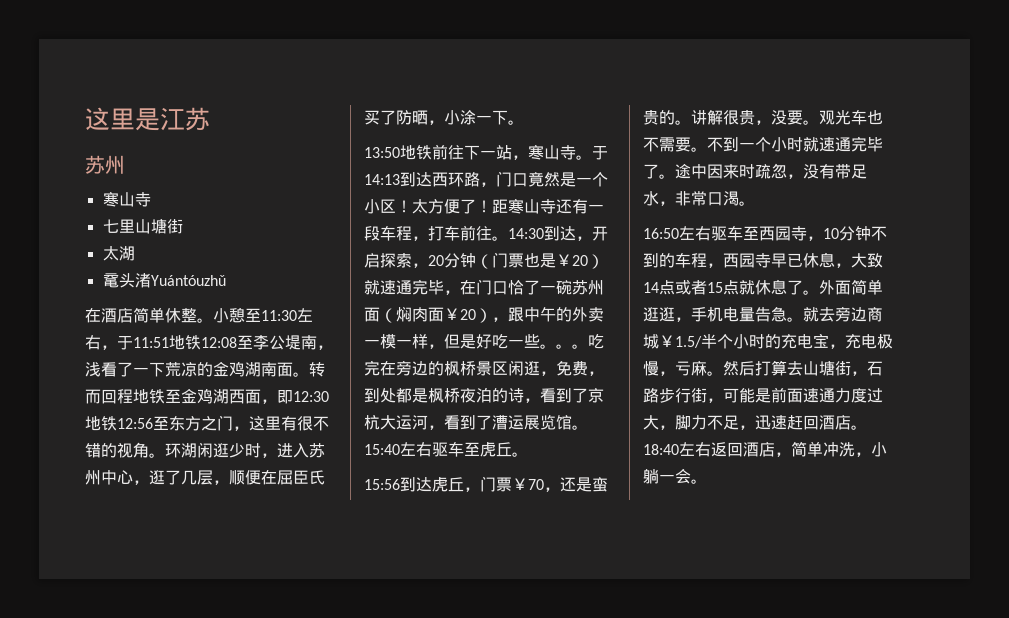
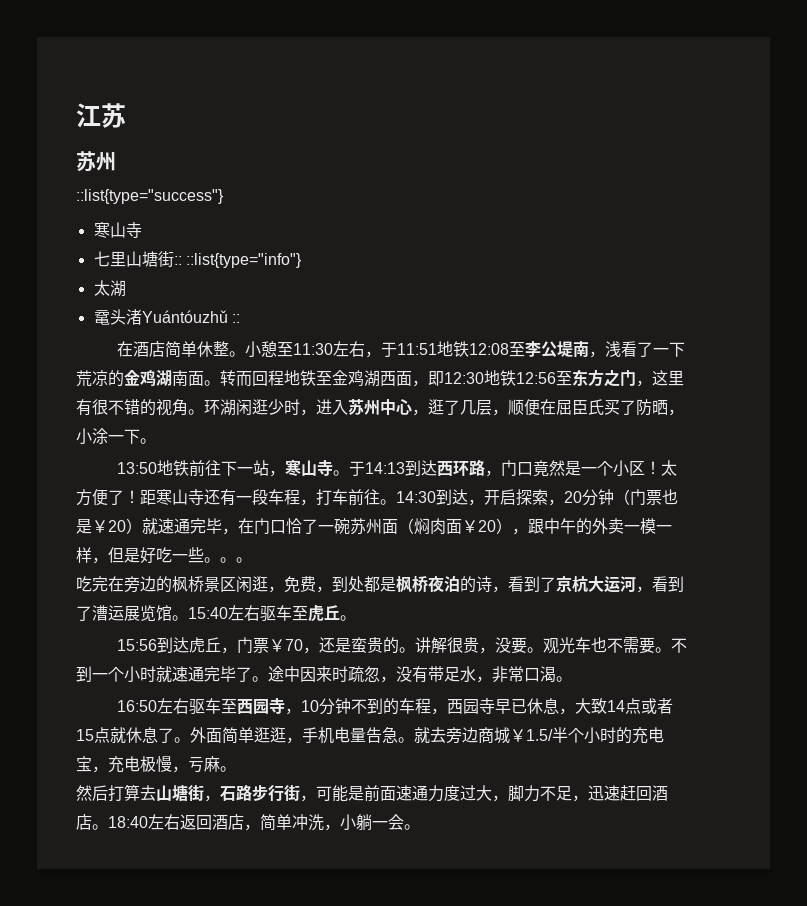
- 这里是江苏
+ 江苏
+ ::list{type="success"}
- 七里山塘街
+ 七里山塘街:: ::list{type="info"}
- 鼋头渚Yuántóuzhǔ
+ 鼋头渚Yuántóuzhǔ ::
- 14:30到达，开启探索，20分钟（门票也是￥20）就速通完毕，在门口恰了一碗苏州面（焖肉面￥20），跟中午的外卖一模一样，但是好吃一些。。。吃完在旁边的枫桥景区闲逛，免费，到处都是枫桥夜泊的诗，看到了京杭大运河，看到了漕运展览馆。
+ 14:30到达，开启探索，20分钟（门票也是￥20）就速通完毕，在门口恰了一碗苏州面（焖肉面￥20），跟中午的外卖一模一样，但是好吃一些。。。
+ 吃完在旁边的枫桥景区闲逛，免费，到处都是枫桥夜泊的诗，看到了京杭大运河，看到了漕运展览馆。
- 就去旁边商城￥1.5/半个小时的充电宝，充电极慢，亏麻。然后打算去山塘街，石路步行街，可能是前面速通力度过大，脚力不足，迅速赶回酒店。
+ 就去旁边商城￥1.5/半个小时的充电宝，充电极慢，亏麻。
+ 然后打算去山塘街，石路步行街，可能是前面速通力度过大，脚力不足，迅速赶回酒店。

